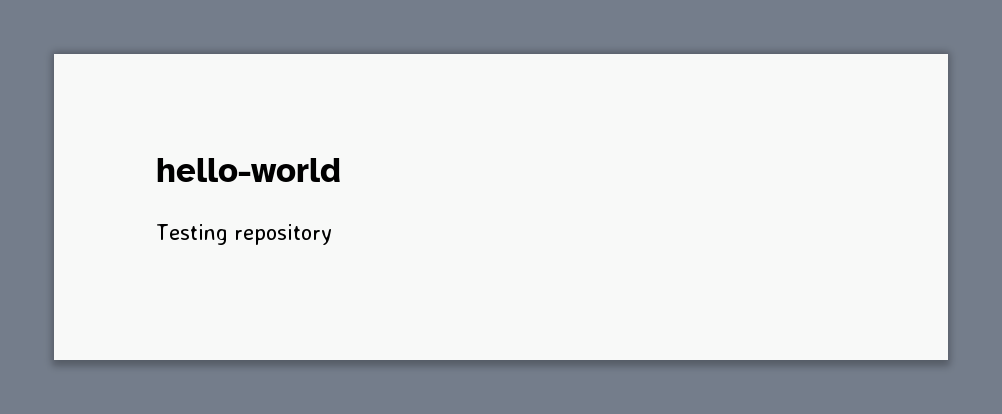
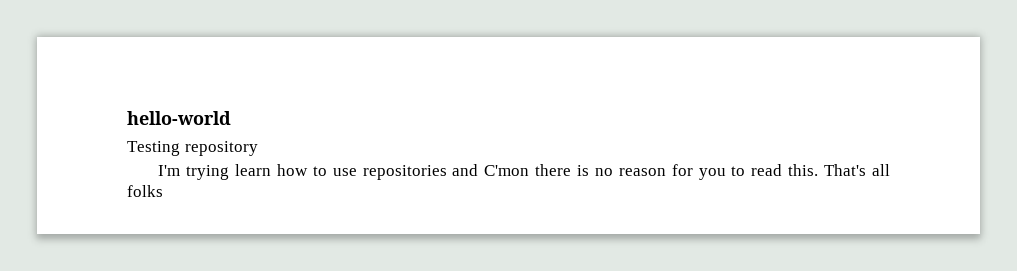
+ I'm trying learn how to use repositories and C'mon there is no reason for you to read this. That's all folks

